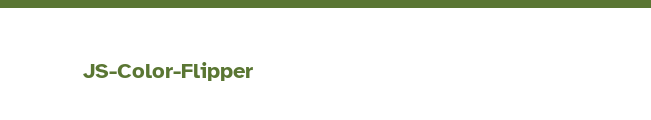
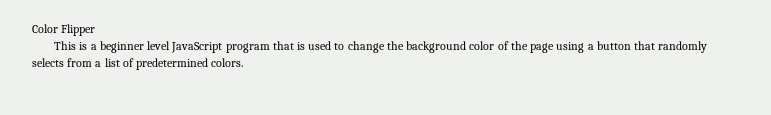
- JS-Color-Flipper
+ Color Flipper
+ This is a beginner level JavaScript program that is used to change the background color of the page using a button that randomly selects from a list of predetermined colors.

